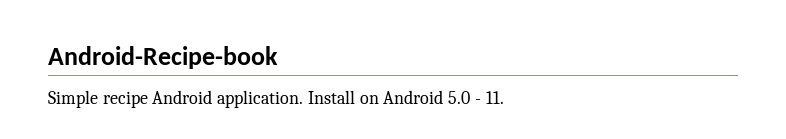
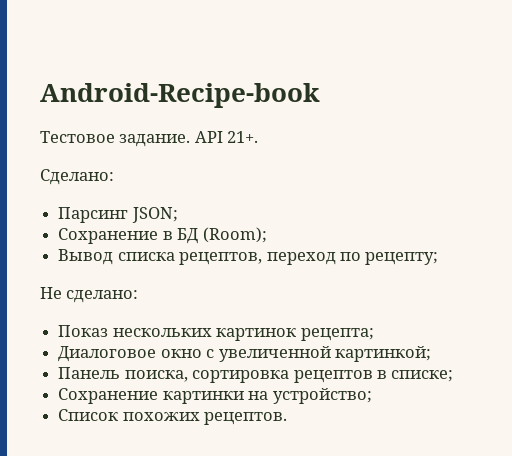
- Simple recipe Android application. Install on Android 5.0 - 11.
+ Тестовое задание. API 21+.
+ Сделано:
+ Парсинг JSON;
+ Сохранение в БД (Room);
+ Вывод списка рецептов, переход по рецепту;
+ Не сделано:
+ Показ нескольких картинок рецепта;
+ Диалоговое окно с увеличенной картинкой;
+ Панель поиска, сортировка рецептов в списке;
+ Сохранение картинки на устройство;
+ Список похожих рецептов.

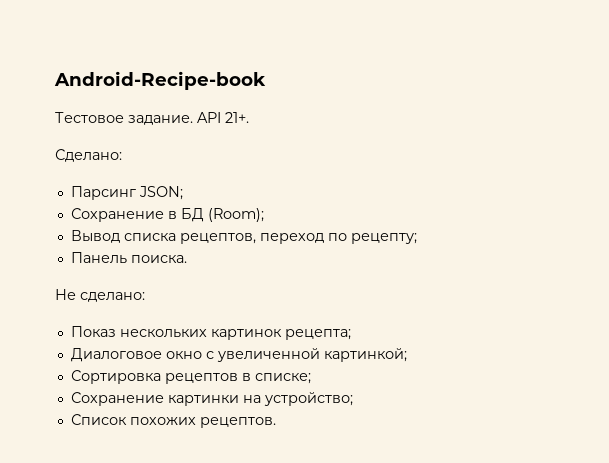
+ Панель поиска.
- Панель поиска, сортировка рецептов в списке;
+ Сортировка рецептов в списке;

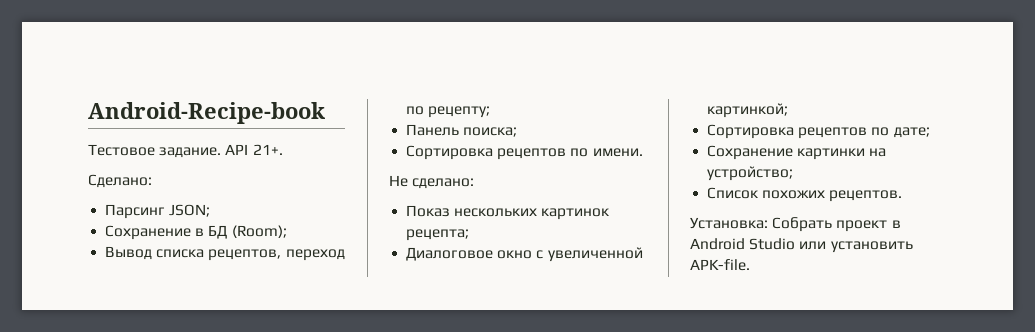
- Панель поиска.
+ Панель поиска;
+ Сортировка рецептов по имени.
- Сортировка рецептов в списке;
+ Сортировка рецептов по дате;
+ Установка: Собрать проект в Android Studio или установить APK-file.

